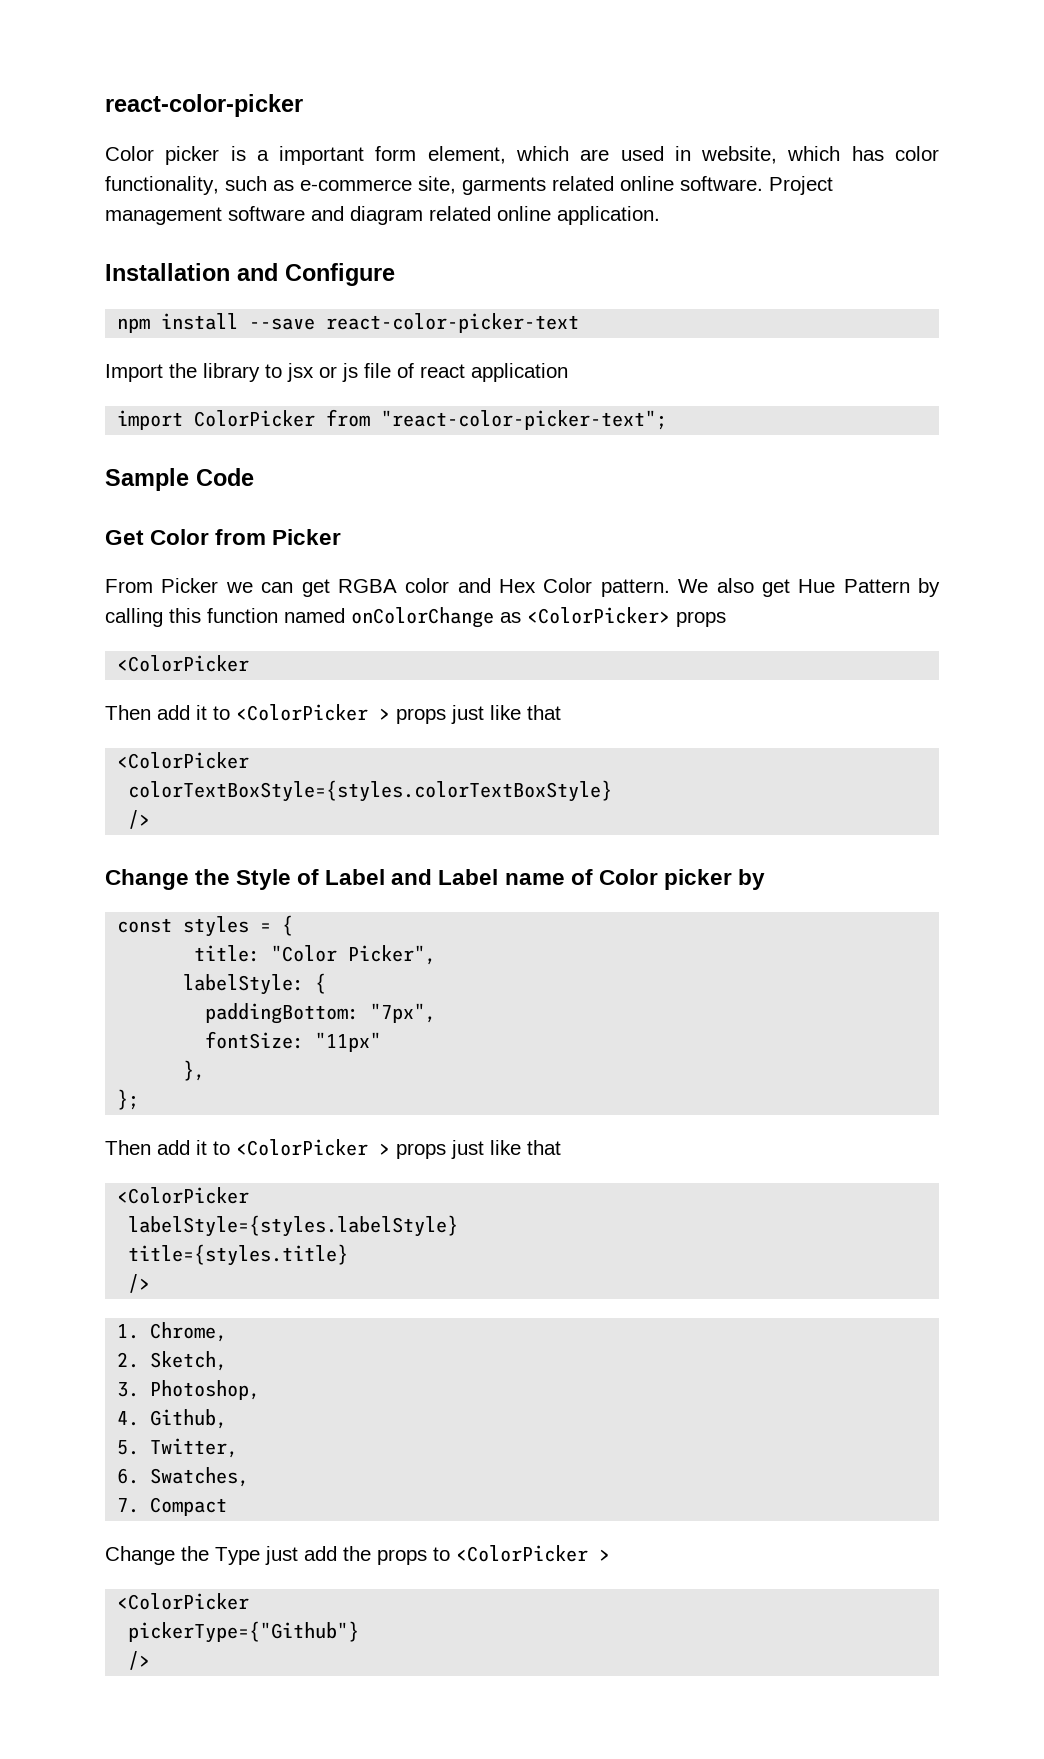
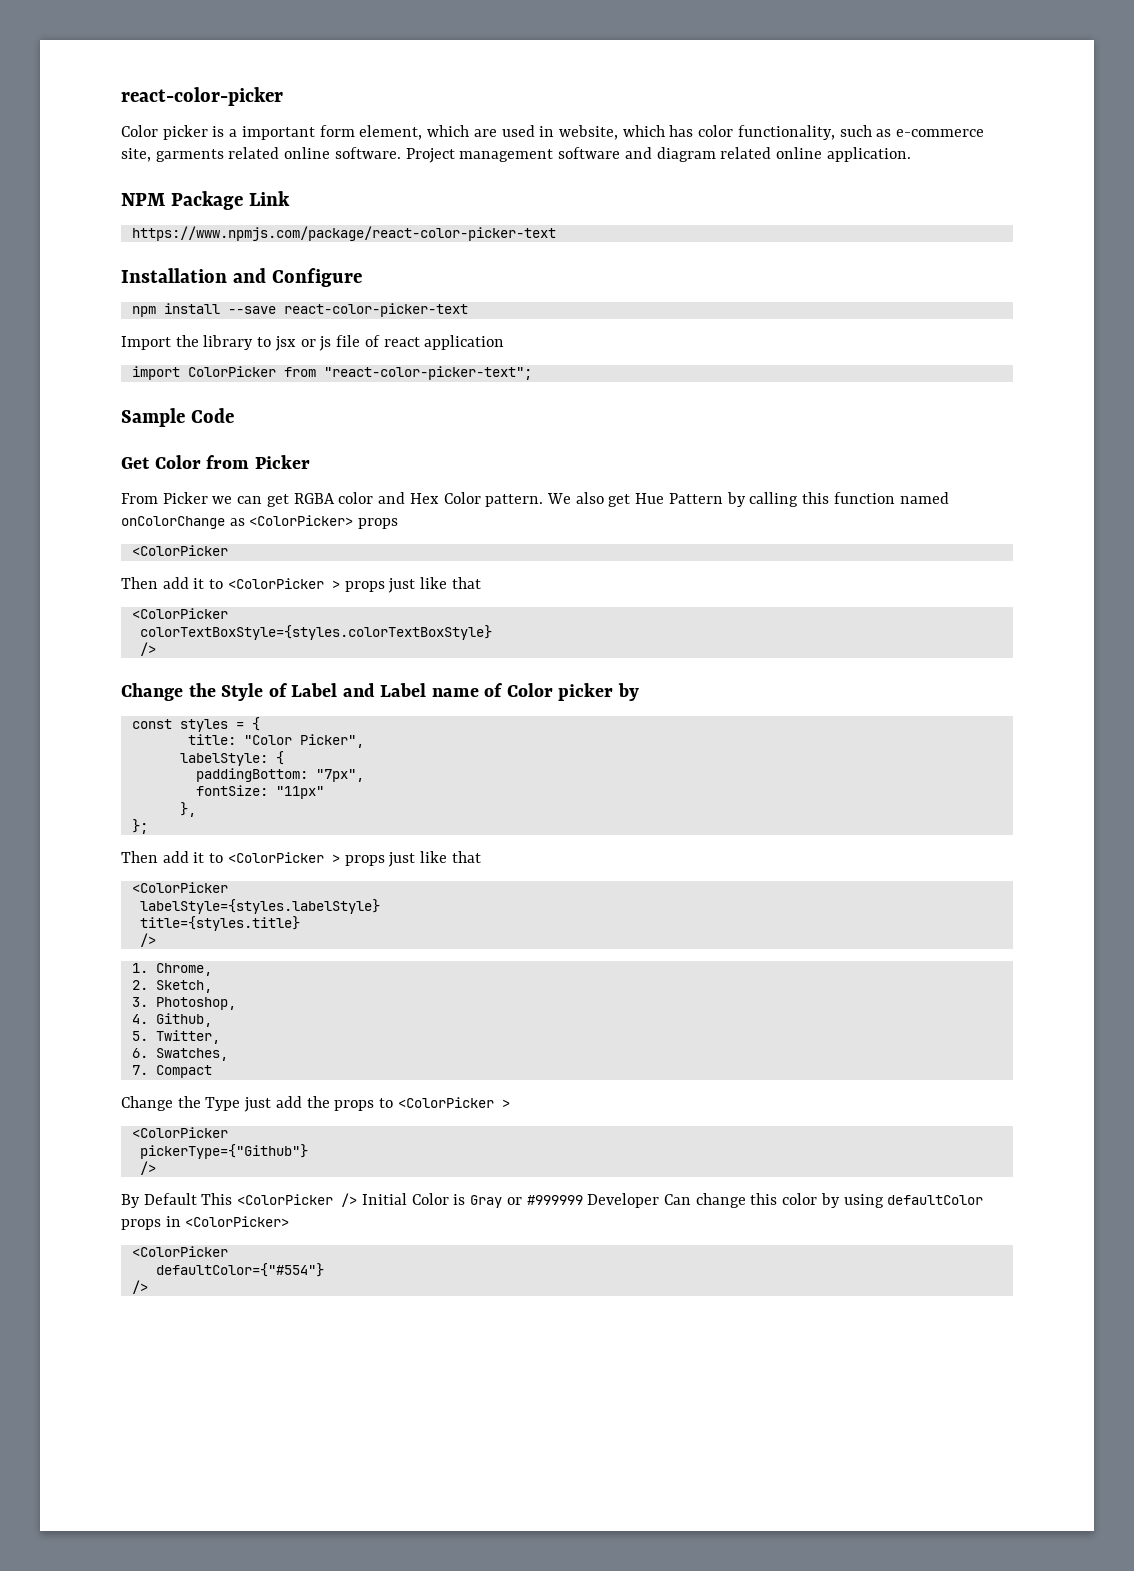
+ NPM Package Link
+ https://www.npmjs.com/package/react-color-picker-text
+ By Default This <ColorPicker /> Initial Color is Gray or #999999 Developer Can change this color by using defaultColor props in <ColorPicker>
+ <ColorPicker
+ defaultColor={"#554"}
+ />

